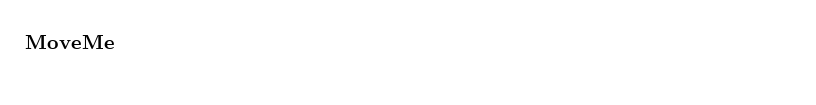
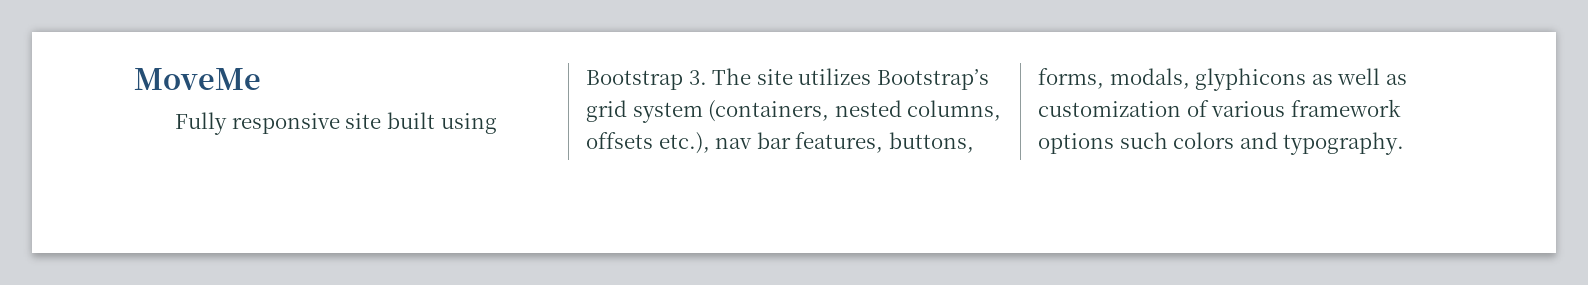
+ Fully responsive site built using Bootstrap 3. The site utilizes Bootstrap’s grid system (containers, nested columns, offsets etc.), nav bar features, buttons, forms, modals, glyphicons as well as customization of various framework options such colors and typography.

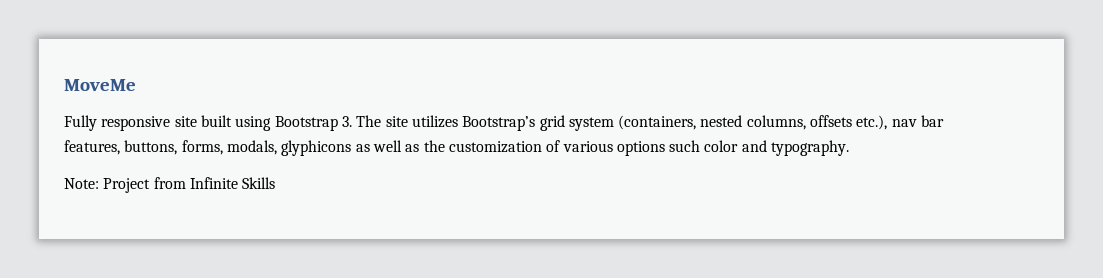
- Fully responsive site built using Bootstrap 3. The site utilizes Bootstrap’s grid system (containers, nested columns, offsets etc.), nav bar features, buttons, forms, modals, glyphicons as well as customization of various framework options such colors and typography.
+ Fully responsive site built using Bootstrap 3. The site utilizes Bootstrap’s grid system (containers, nested columns, offsets etc.), nav bar features, buttons, forms, modals, glyphicons as well as the customization of various options such color and typography.
+ Note: Project from Infinite Skills

